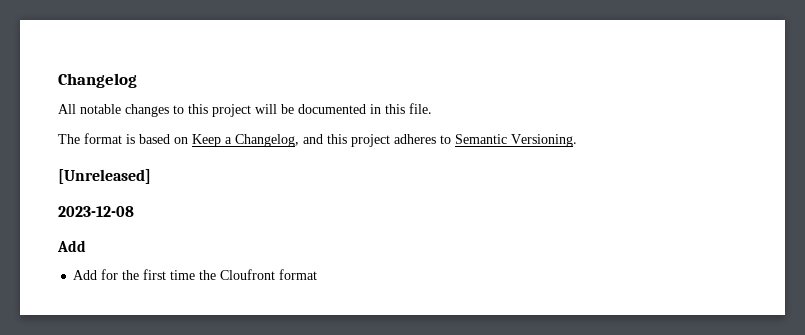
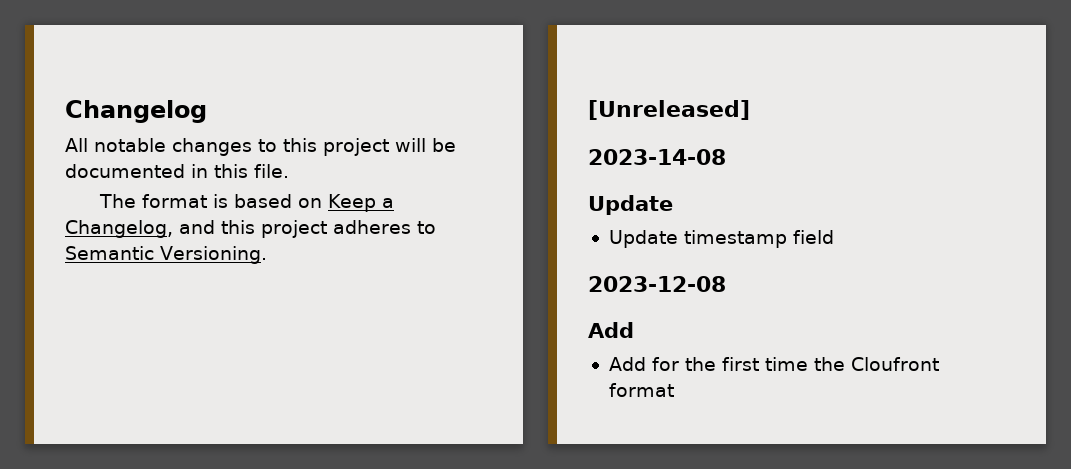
+ 2023-14-08
+ Update
+ Update timestamp field

